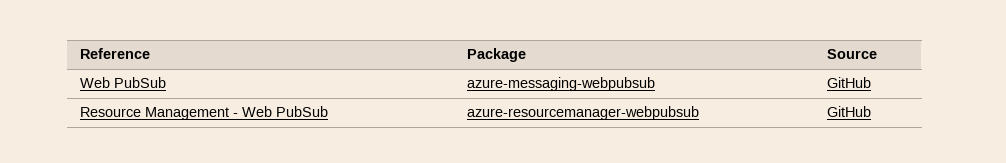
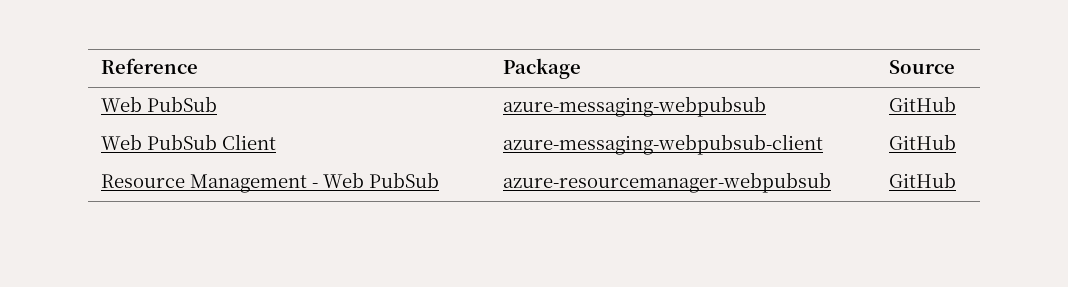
+ Web PubSub Client | azure-messaging-webpubsub-client | GitHub

